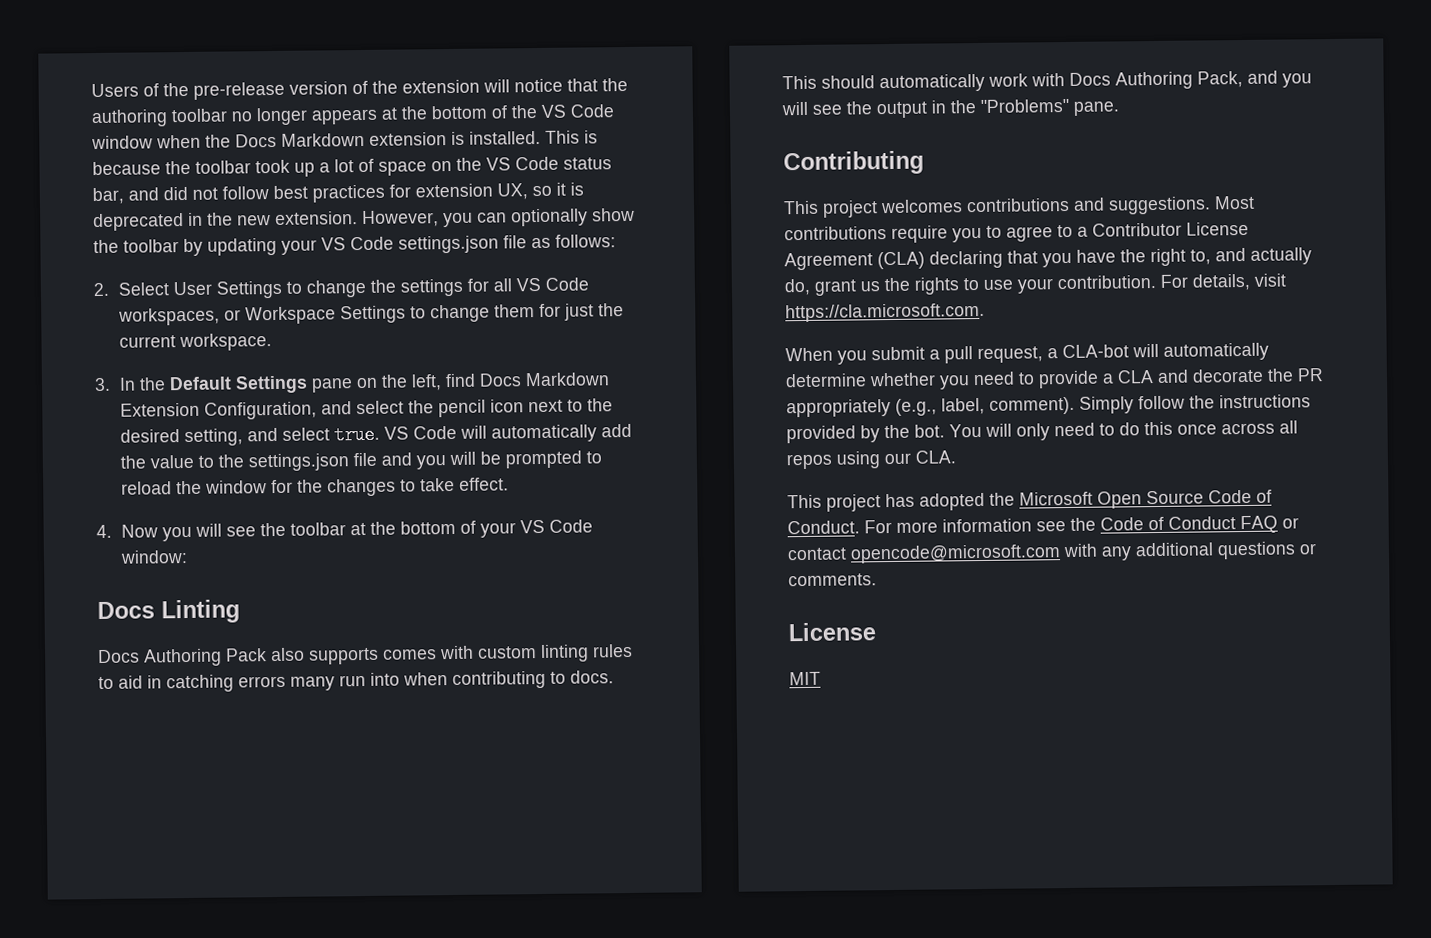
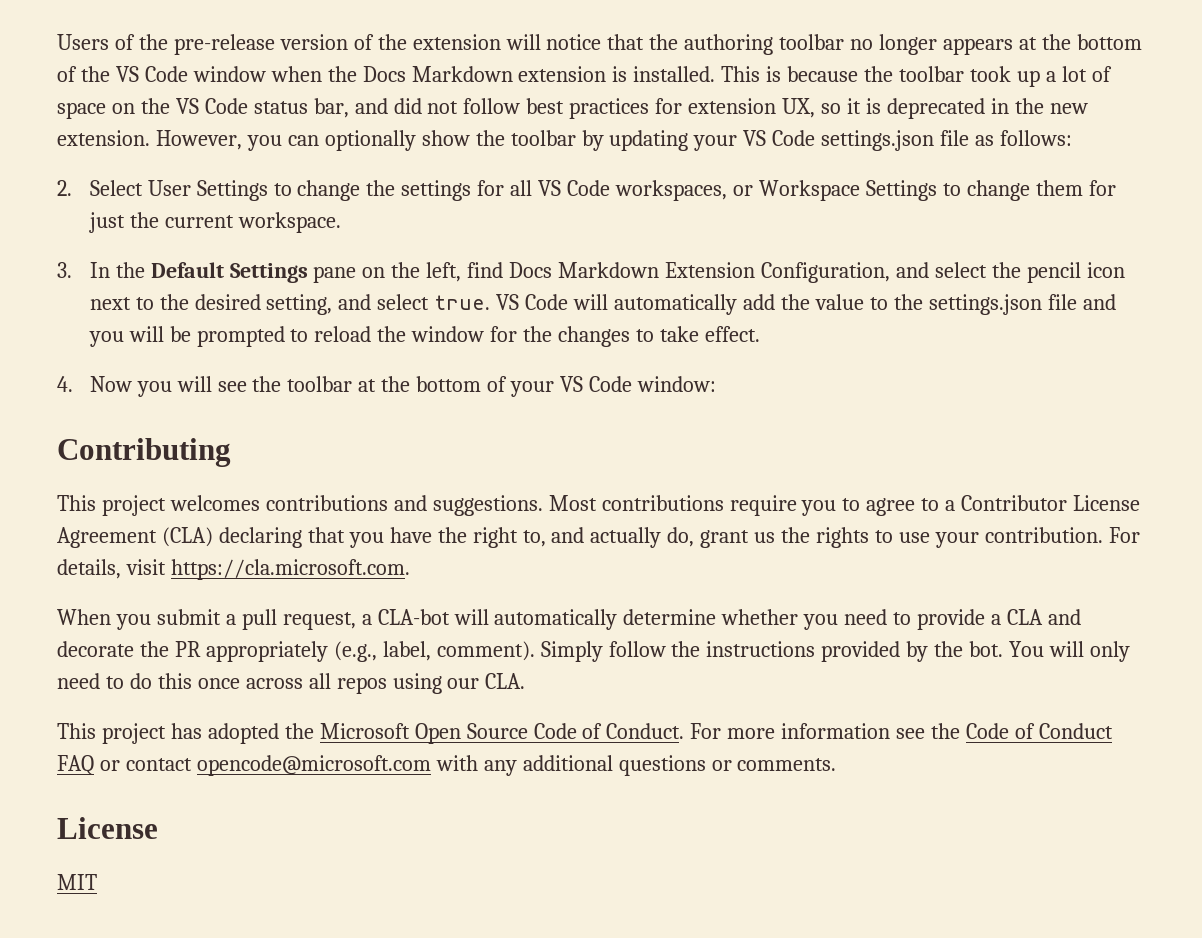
- Docs Linting
- Docs Authoring Pack also supports comes with custom linting rules to aid in catching errors many run into when contributing to docs. This should automatically work with Docs Authoring Pack, and you will see the output in the "Problems" pane.

